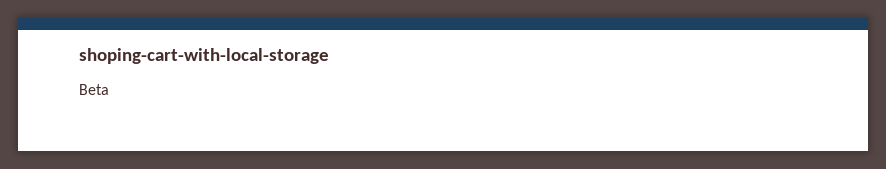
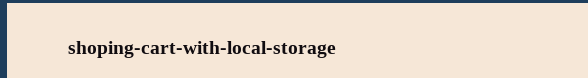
- Beta

